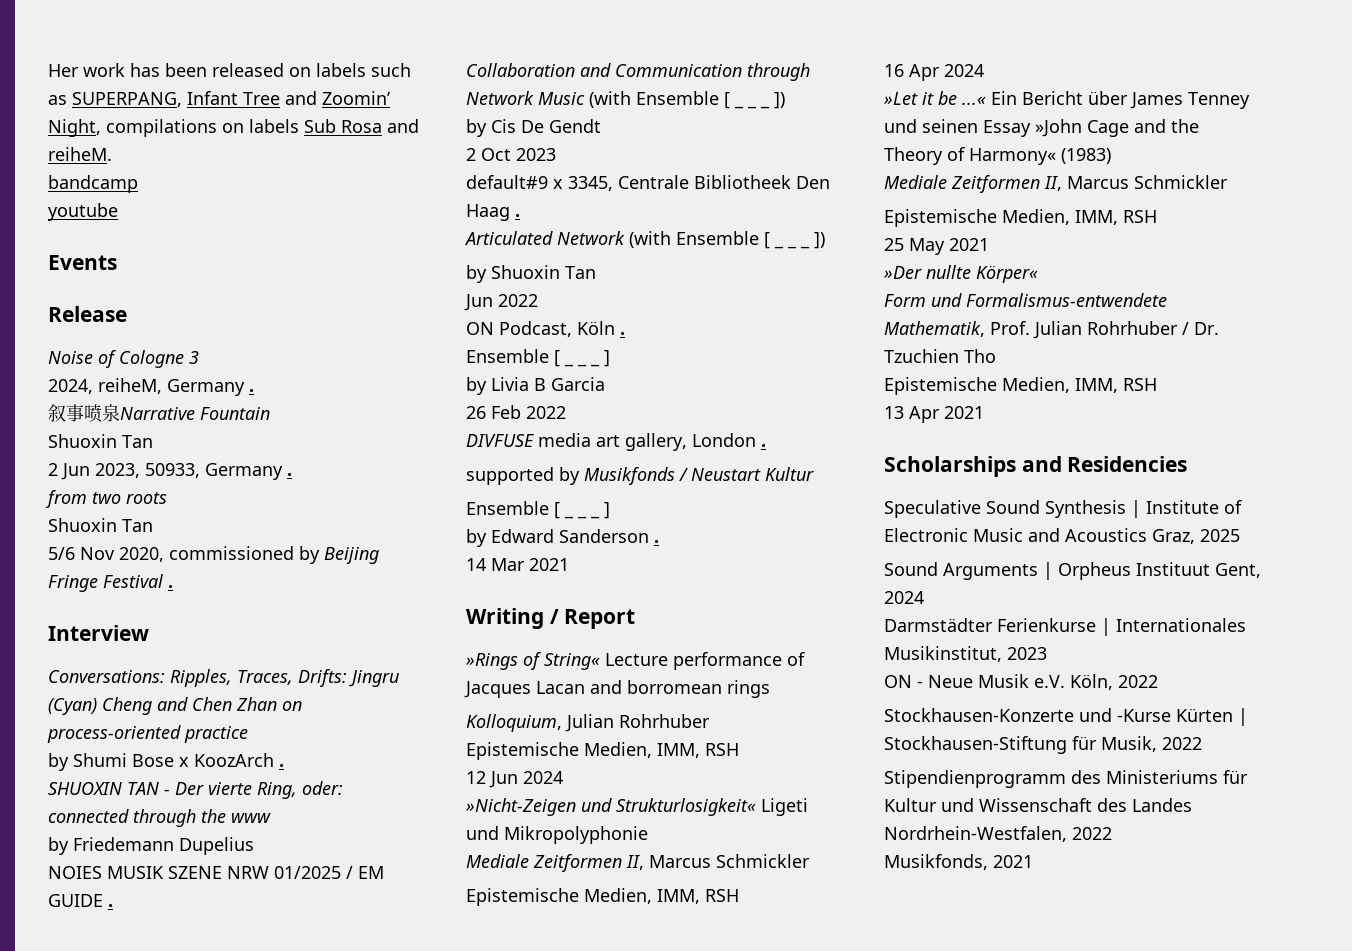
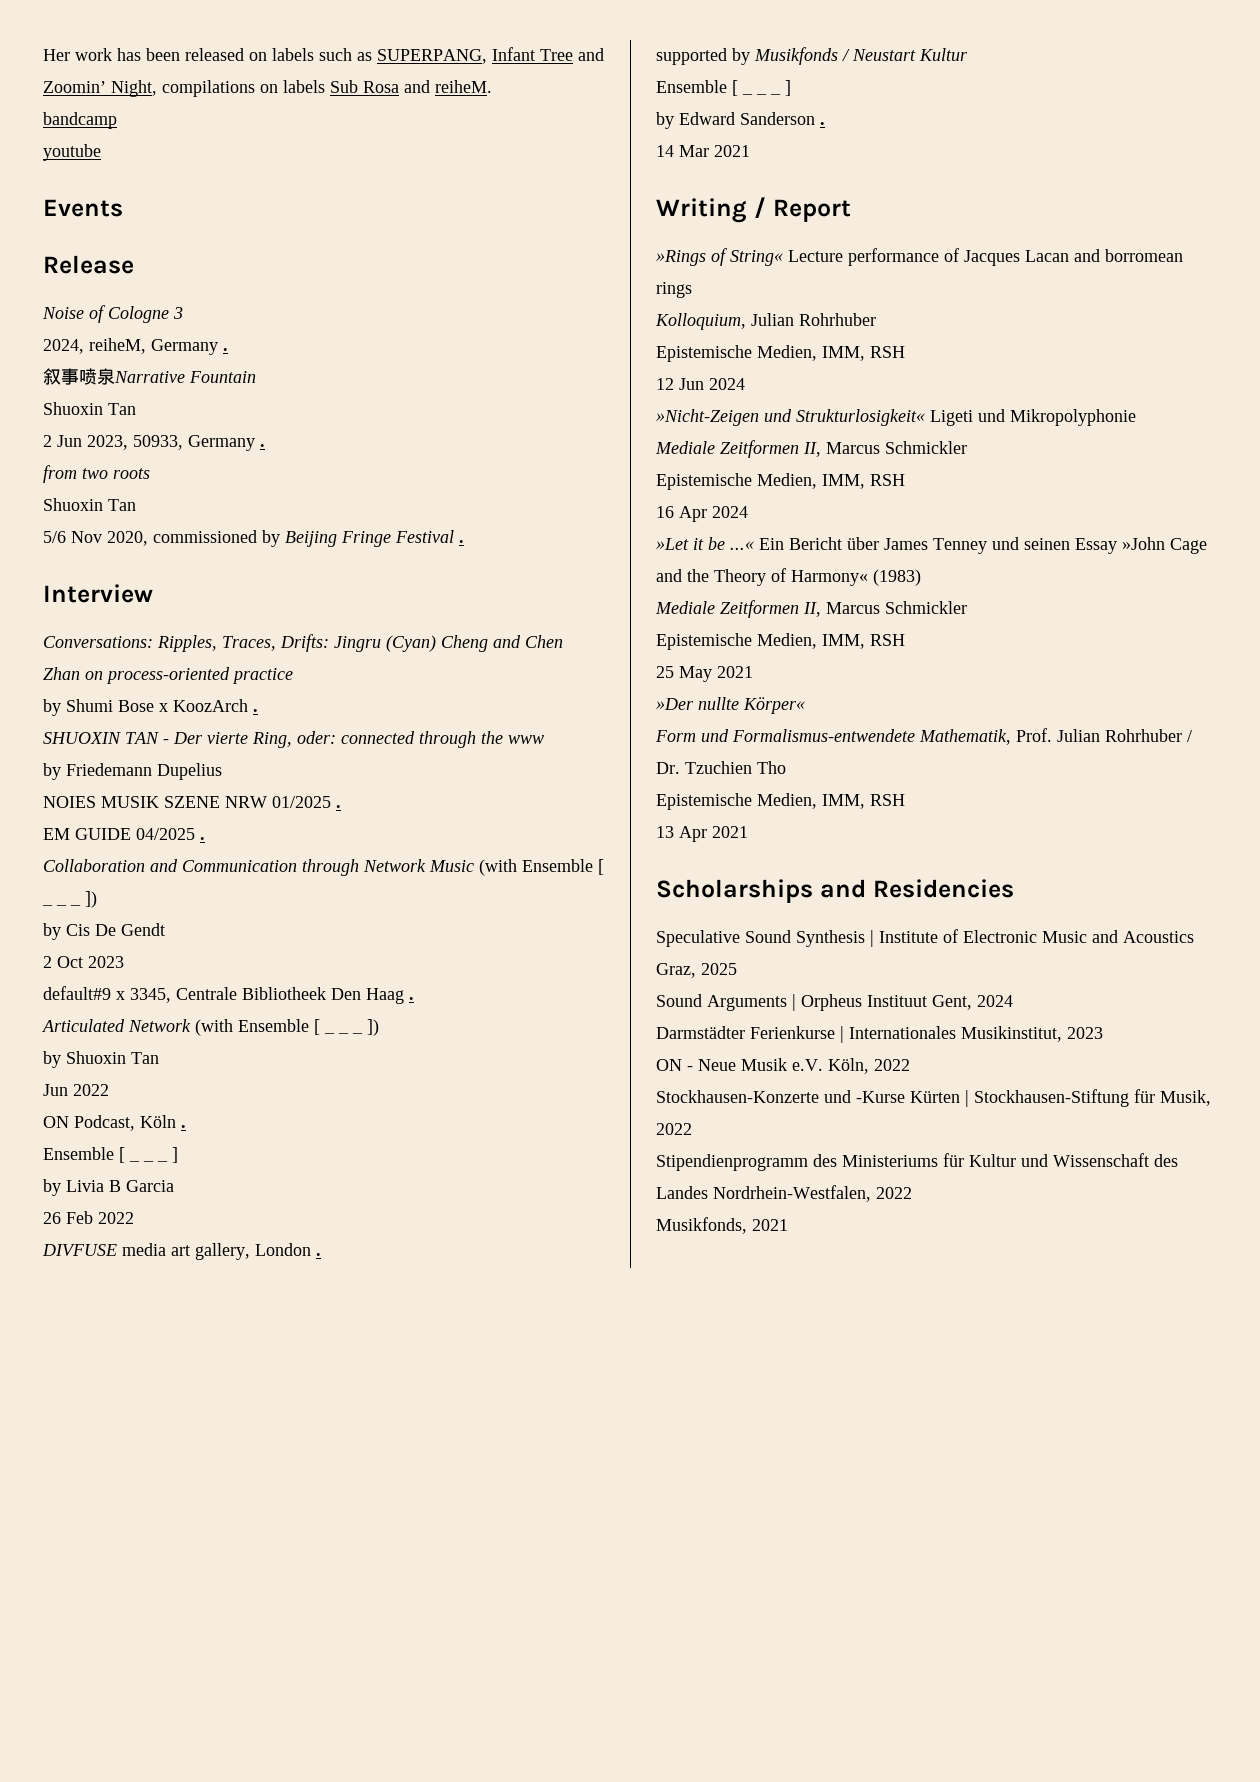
- NOIES MUSIK SZENE NRW 01/2025 / EM GUIDE .
+ NOIES MUSIK SZENE NRW 01/2025 .
+ EM GUIDE 04/2025 .

